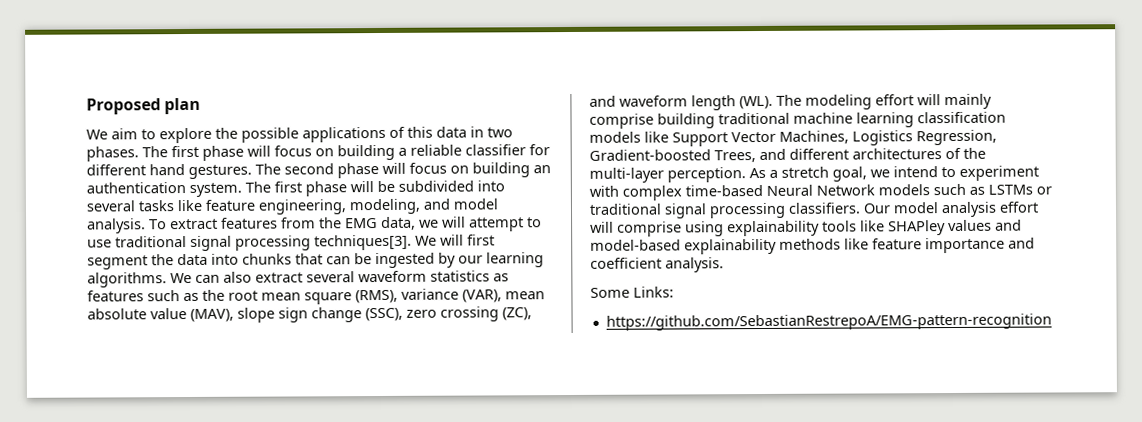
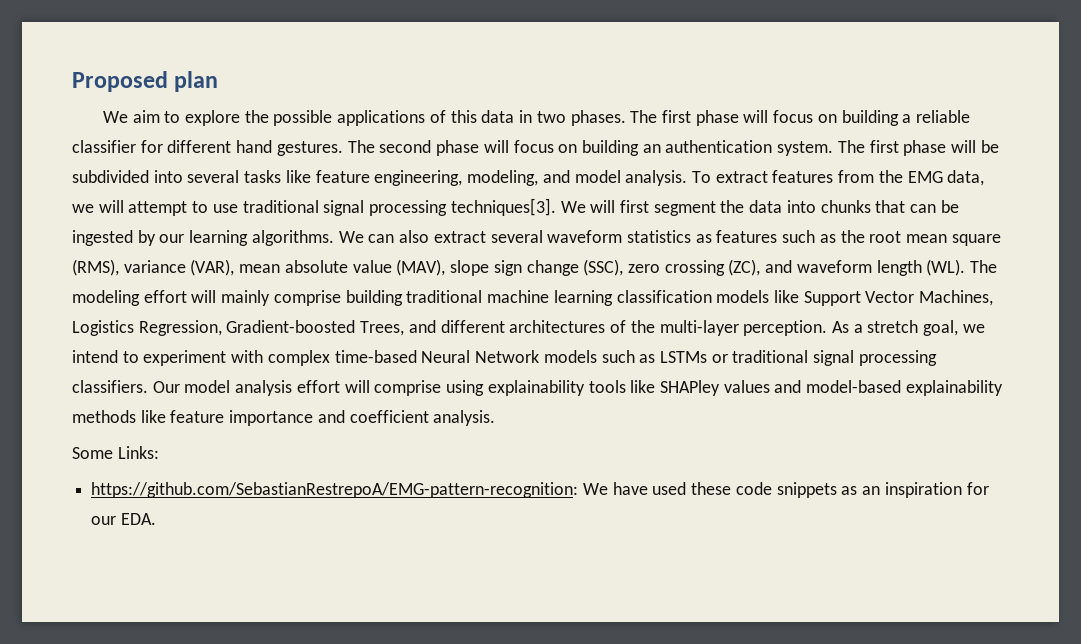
- https://github.com/SebastianRestrepoA/EMG-pattern-recognition
+ https://github.com/SebastianRestrepoA/EMG-pattern-recognition: We have used these code snippets as an inspiration for our EDA.

